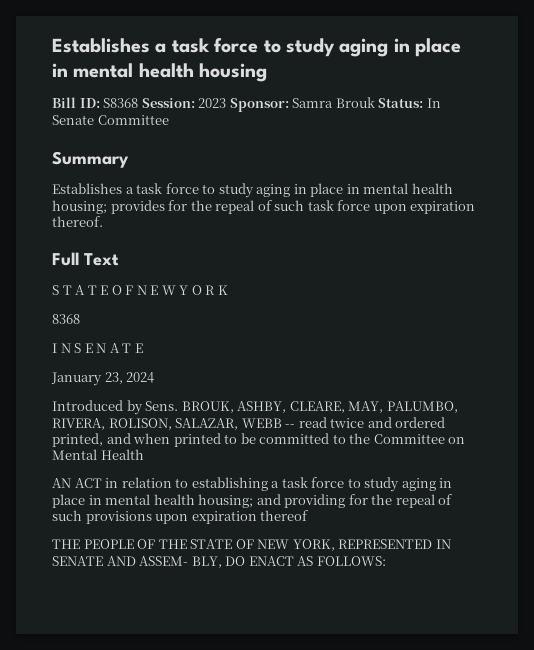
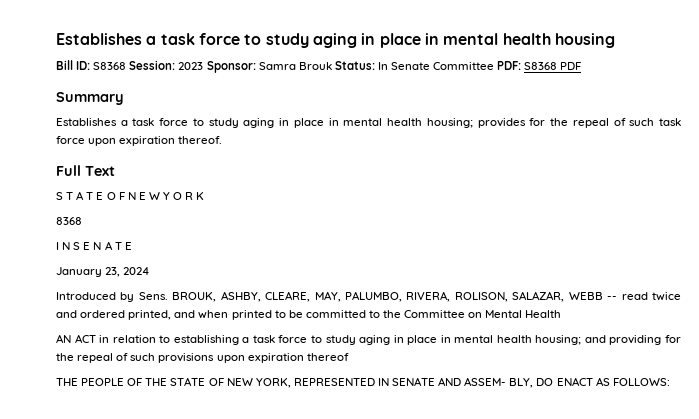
- Bill ID: S8368 Session: 2023 Sponsor: Samra Brouk Status: In Senate Committee
+ Bill ID: S8368 Session: 2023 Sponsor: Samra Brouk Status: In Senate Committee PDF: S8368 PDF

